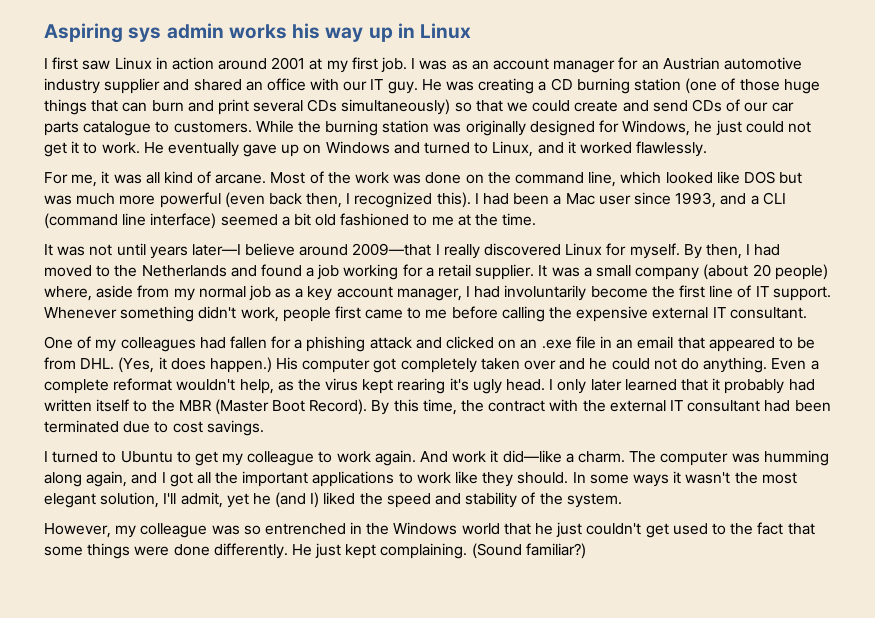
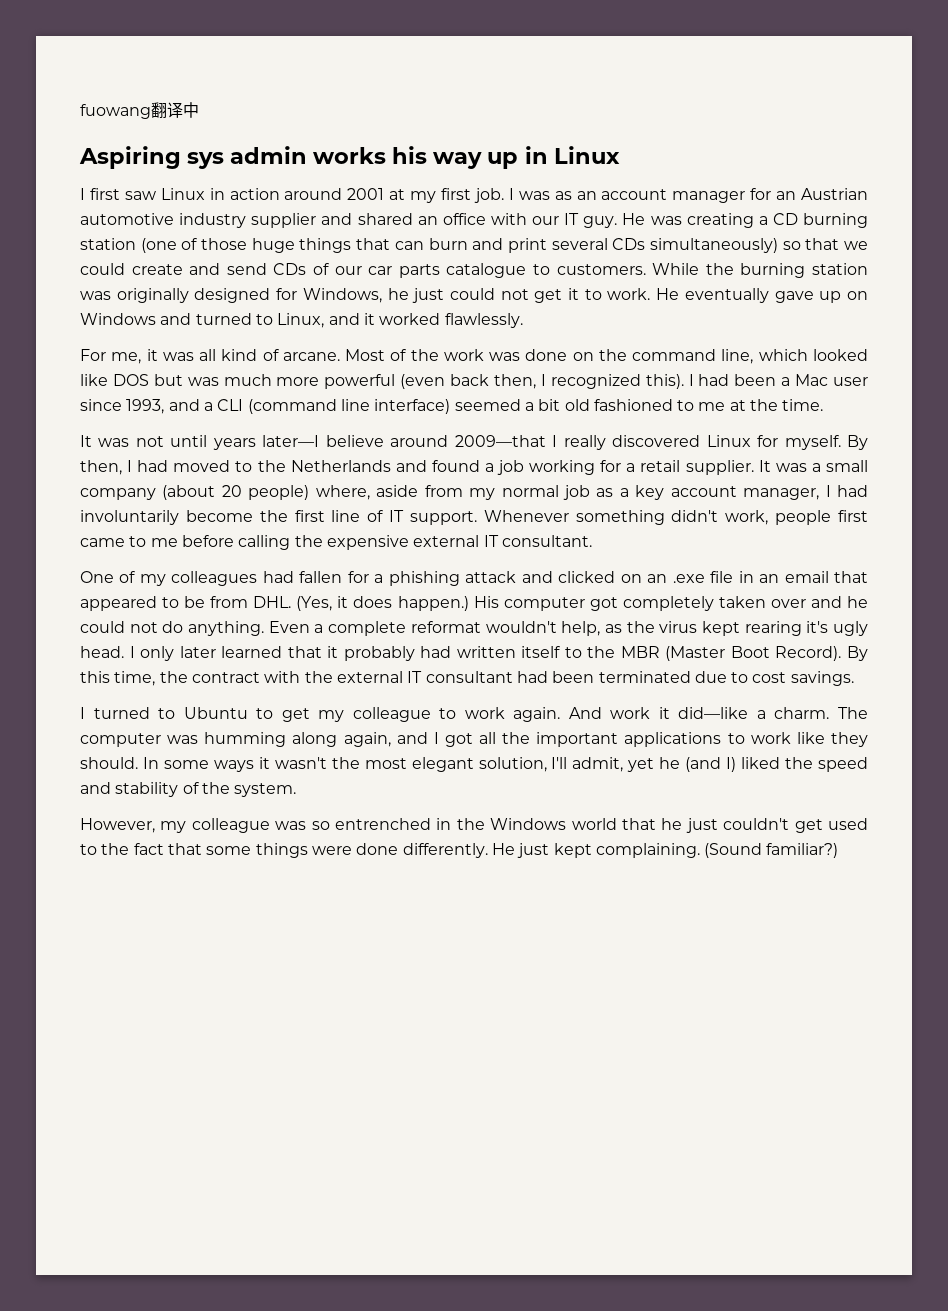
+ fuowang翻译中

